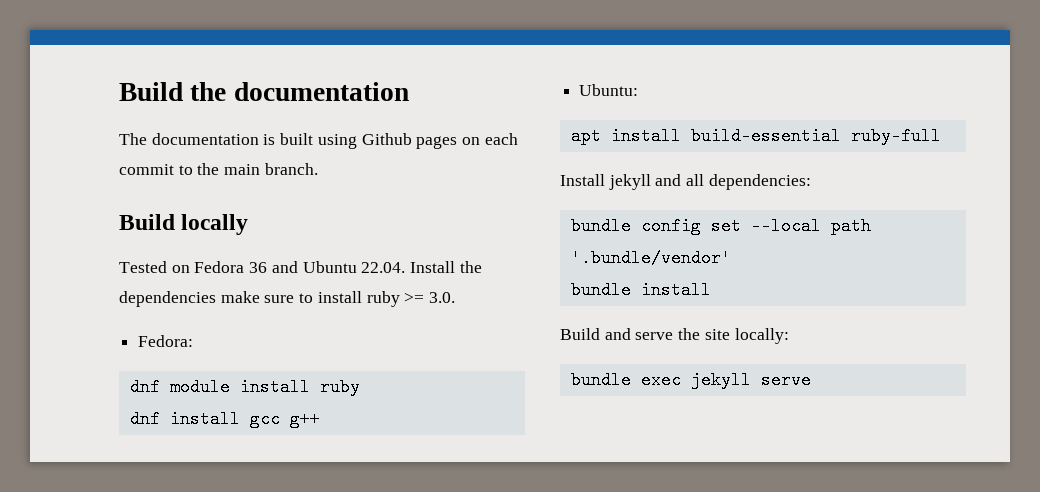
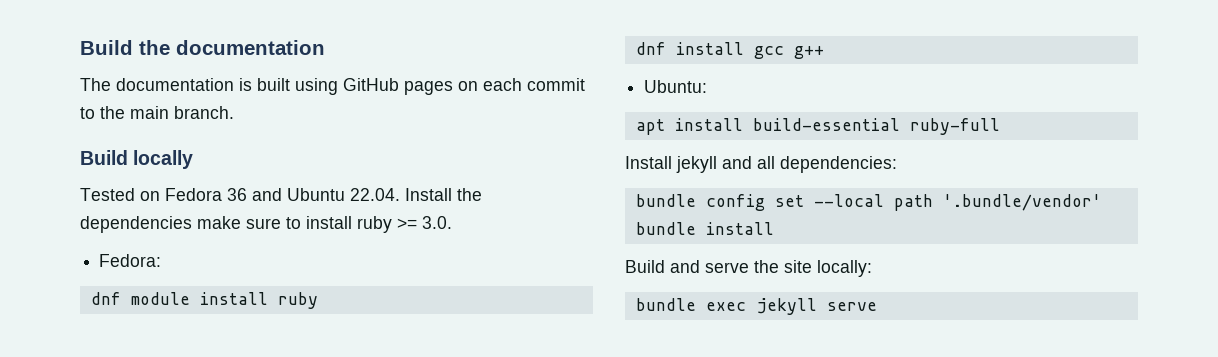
- The documentation is built using Github pages on each commit to the main branch.
+ The documentation is built using GitHub pages on each commit to the main branch.

